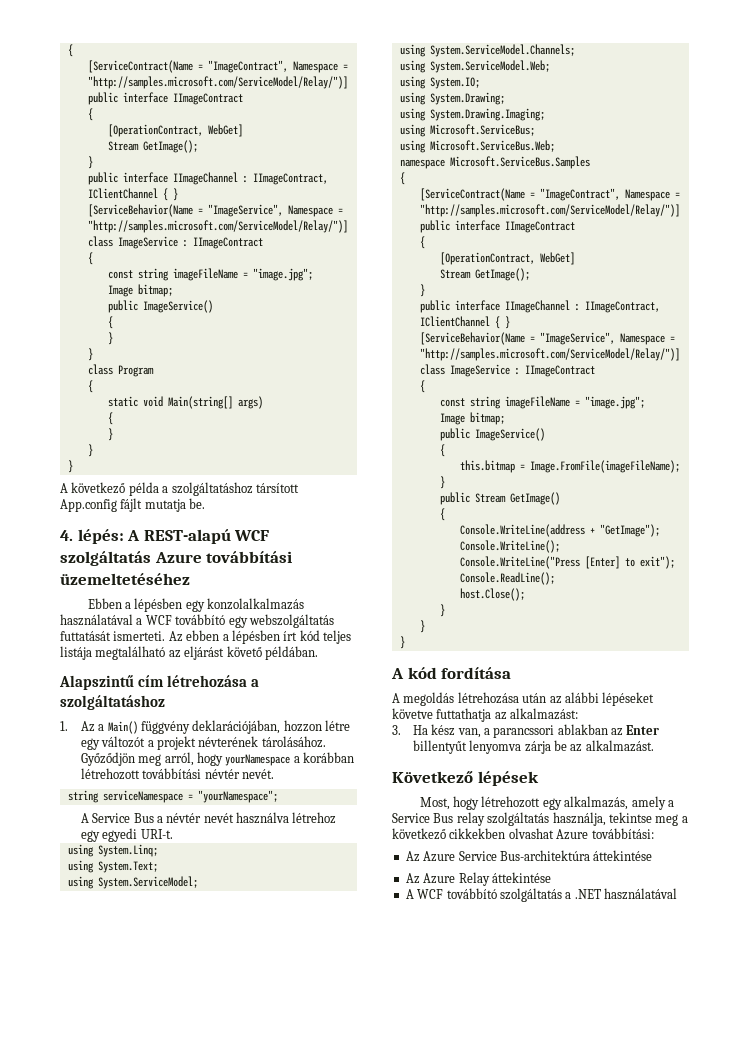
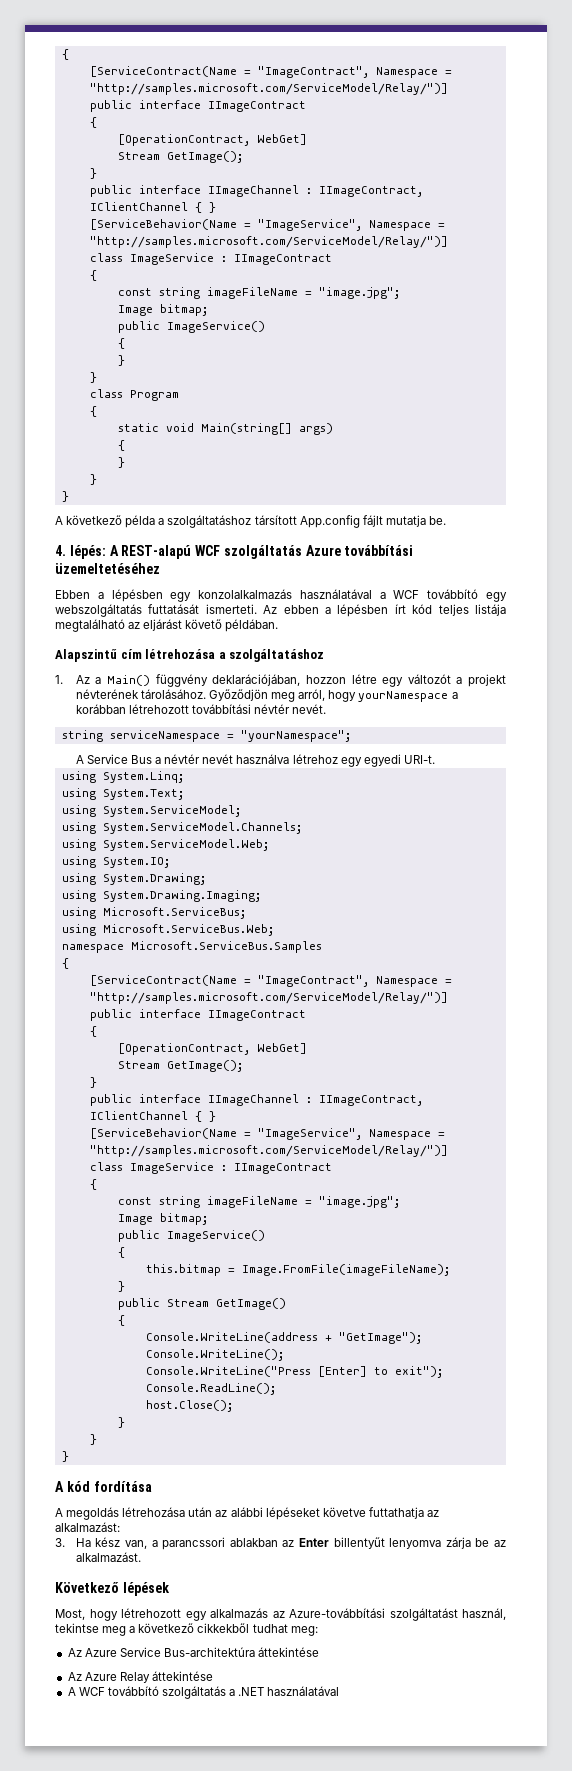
- Most, hogy létrehozott egy alkalmazás, amely a Service Bus relay szolgáltatás használja, tekintse meg a következő cikkekben olvashat Azure továbbítási:
+ Most, hogy létrehozott egy alkalmazás az Azure-továbbítási szolgáltatást használ, tekintse meg a következő cikkekből tudhat meg:

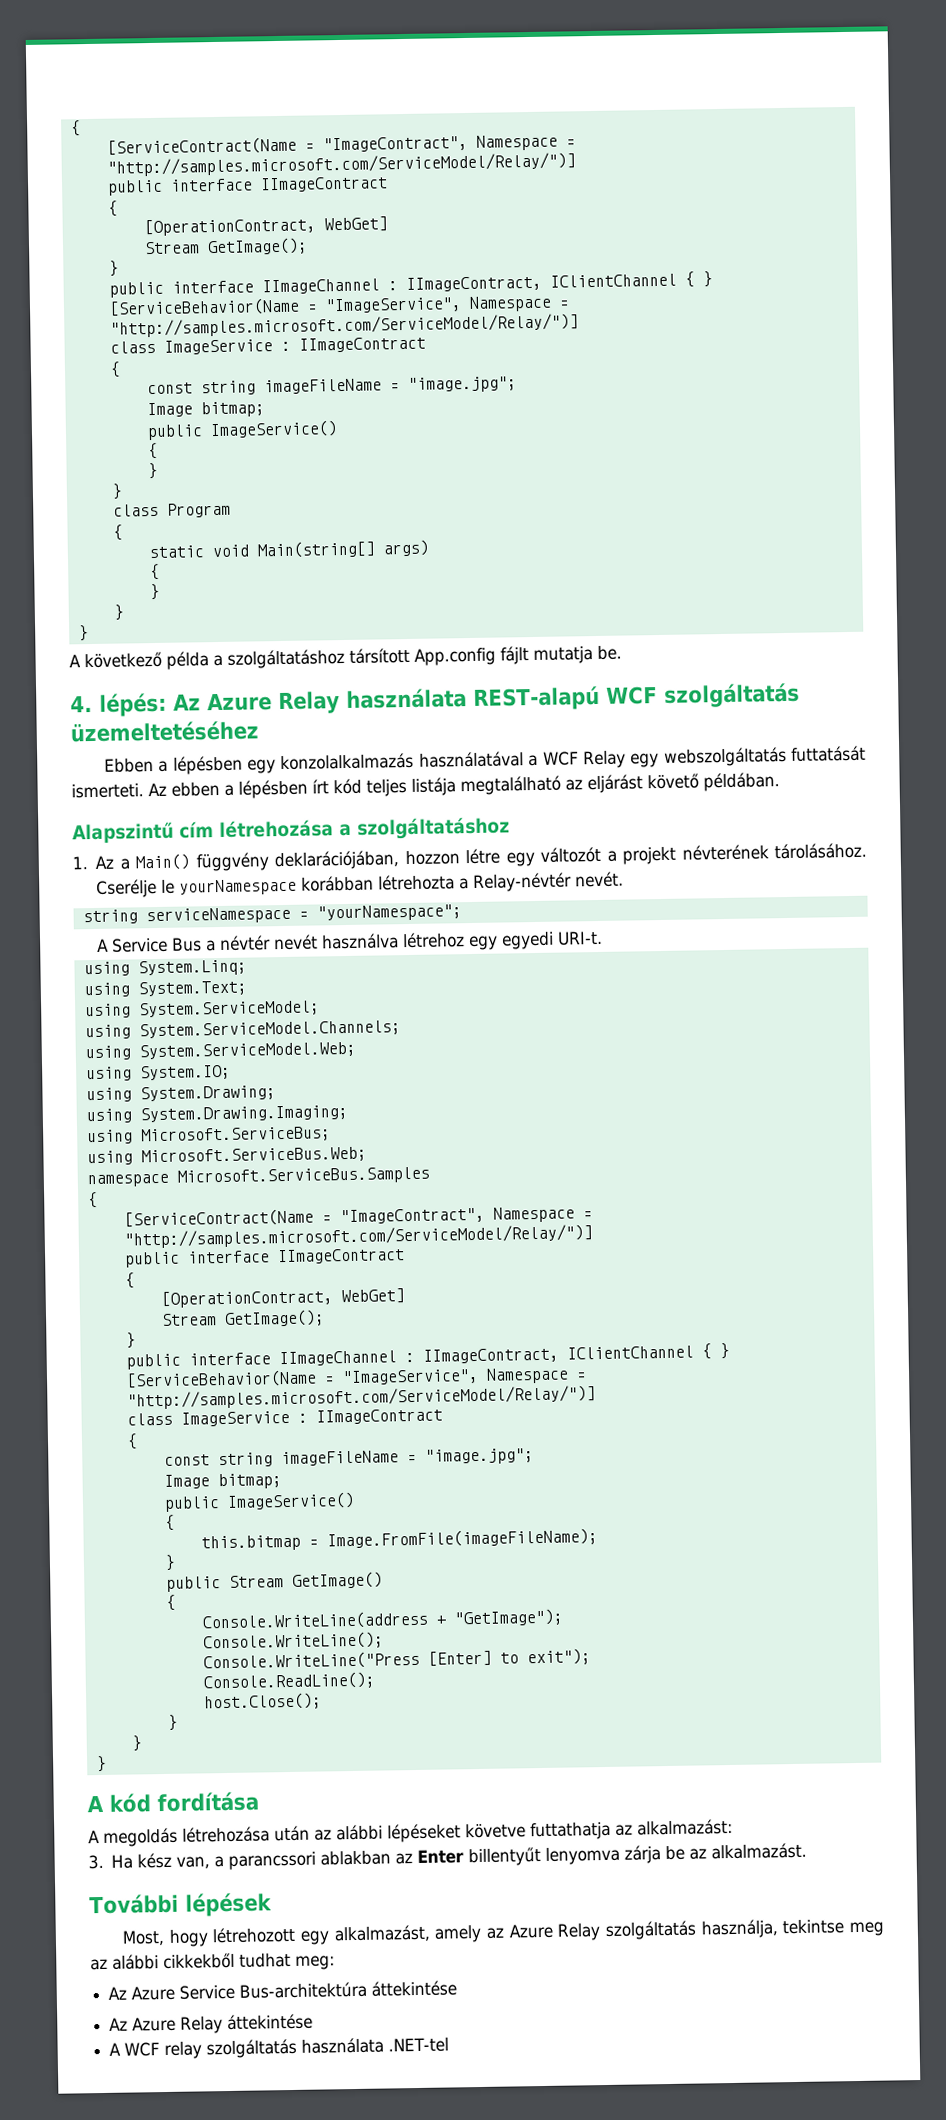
- 4. lépés: A REST-alapú WCF szolgáltatás Azure továbbítási üzemeltetéséhez
+ 4. lépés: Az Azure Relay használata REST-alapú WCF szolgáltatás üzemeltetéséhez
- Ebben a lépésben egy konzolalkalmazás használatával a WCF továbbító egy webszolgáltatás futtatását ismerteti.
+ Ebben a lépésben egy konzolalkalmazás használatával a WCF Relay egy webszolgáltatás futtatását ismerteti.
- Győződjön meg arról, hogy yourNamespace a korábban létrehozott továbbítási névtér nevét.
+ Cserélje le yourNamespace korábban létrehozta a Relay-névtér nevét.
- Következő lépések
+ További lépések
- Most, hogy létrehozott egy alkalmazás az Azure-továbbítási szolgáltatást használ, tekintse meg a következő cikkekből tudhat meg:
+ Most, hogy létrehozott egy alkalmazást, amely az Azure Relay szolgáltatás használja, tekintse meg az alábbi cikkekből tudhat meg:
- A WCF továbbító szolgáltatás a .NET használatával
+ A WCF relay szolgáltatás használata .NET-tel

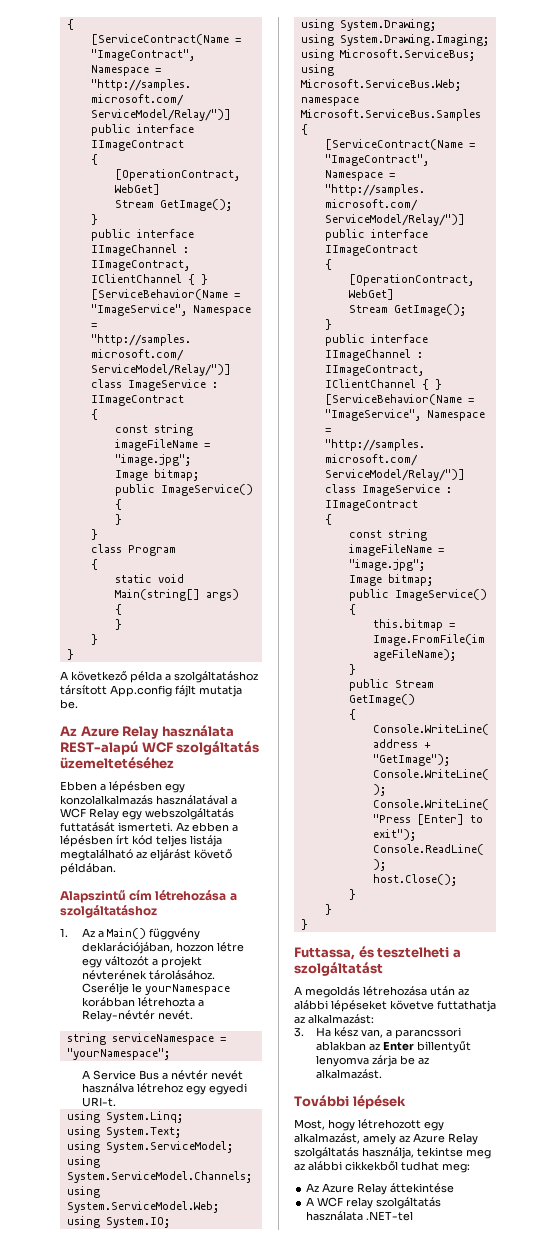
- 4. lépés: Az Azure Relay használata REST-alapú WCF szolgáltatás üzemeltetéséhez
+ Az Azure Relay használata REST-alapú WCF szolgáltatás üzemeltetéséhez
- A kód fordítása
+ Futtassa, és tesztelheti a szolgáltatást
- Az Azure Service Bus-architektúra áttekintése

